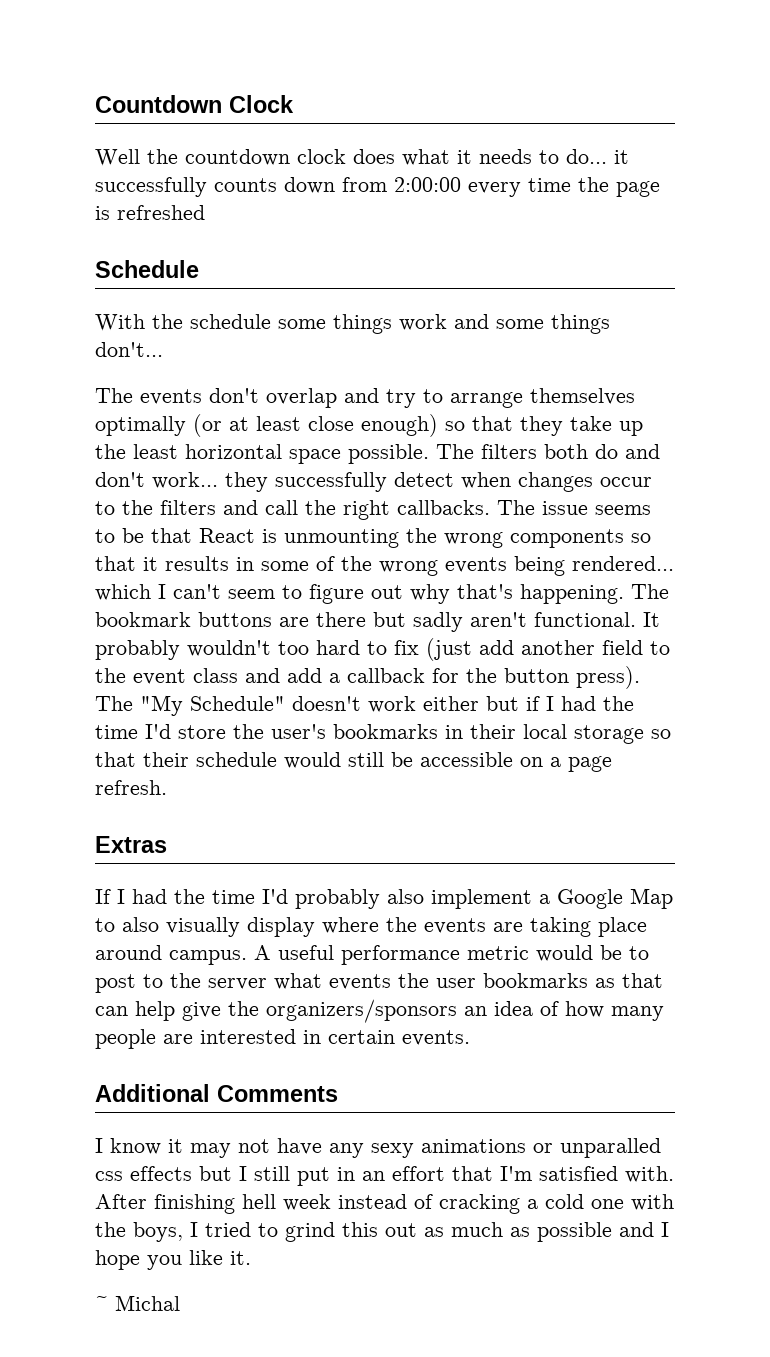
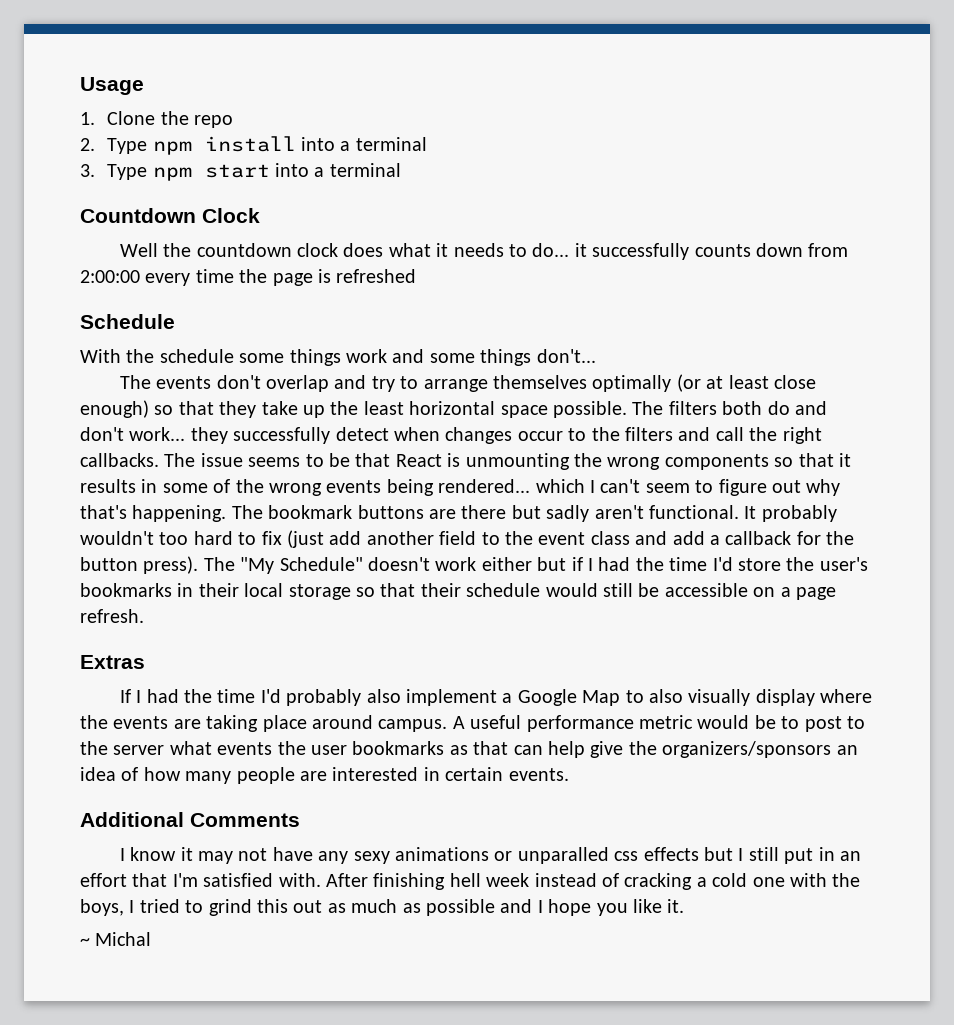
+ Usage
+ 1. Clone the repo
+ 2. Type npm install into a terminal
+ 3. Type npm start into a terminal

